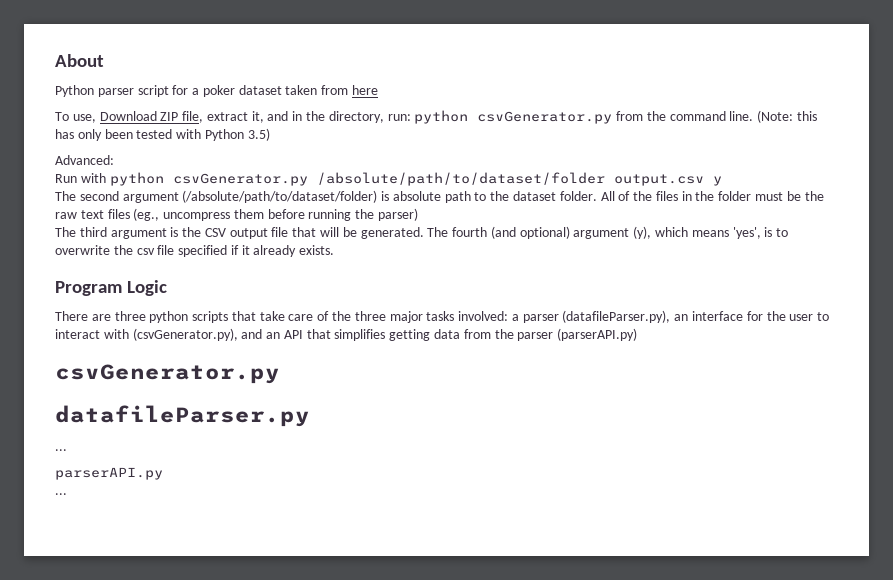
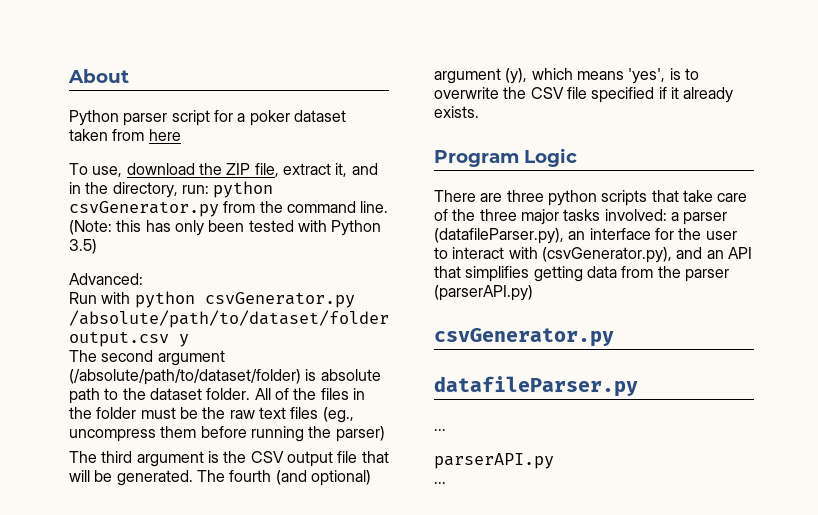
- To use, Download ZIP file, extract it, and in the directory, run: python csvGenerator.py from the command line.
+ To use, download the ZIP file, extract it, and in the directory, run: python csvGenerator.py from the command line.
- The fourth (and optional) argument (y), which means 'yes', is to overwrite the csv file specified if it already exists.
+ The fourth (and optional) argument (y), which means 'yes', is to overwrite the CSV file specified if it already exists.

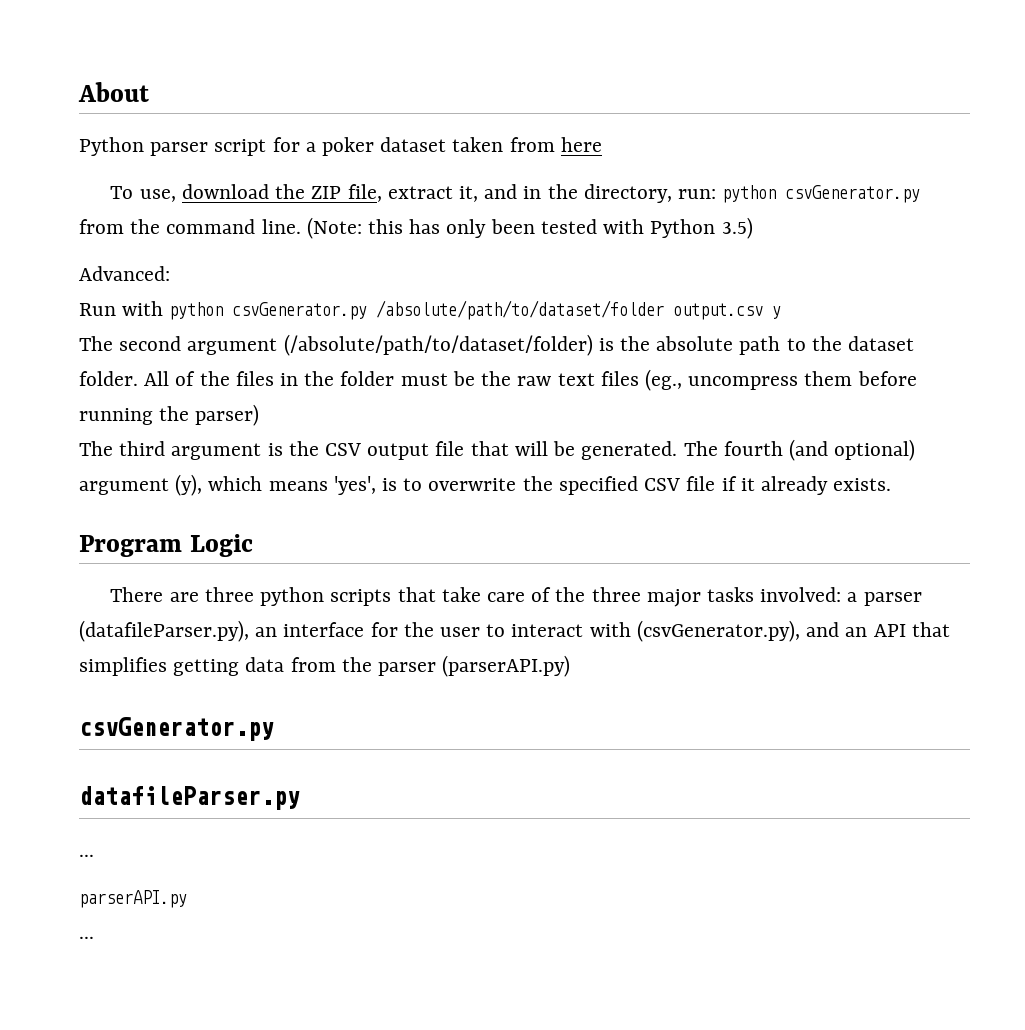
- The second argument (/absolute/path/to/dataset/folder) is absolute path to the dataset folder.
+ The second argument (/absolute/path/to/dataset/folder) is the absolute path to the dataset folder.
- The fourth (and optional) argument (y), which means 'yes', is to overwrite the CSV file specified if it already exists.
+ The fourth (and optional) argument (y), which means 'yes', is to overwrite the specified CSV file if it already exists.

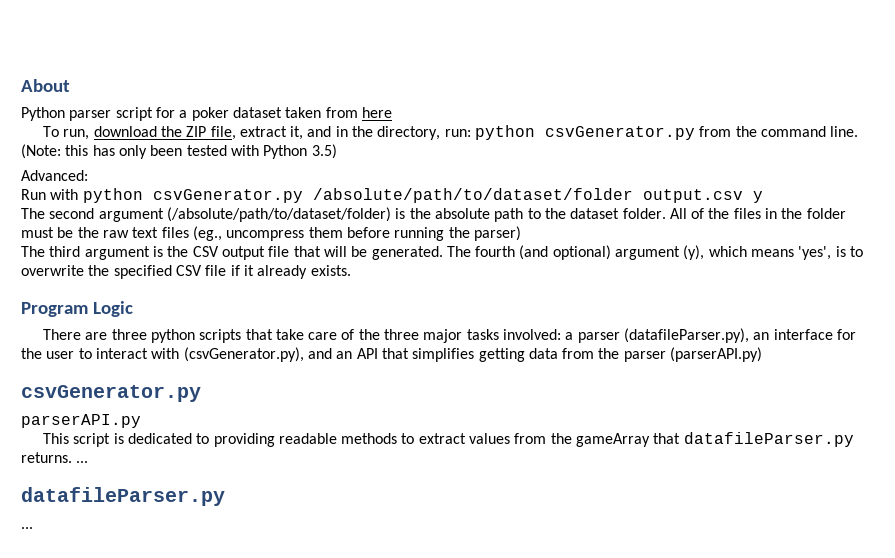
- To use, download the ZIP file, extract it, and in the directory, run: python csvGenerator.py from the command line.
+ To run, download the ZIP file, extract it, and in the directory, run: python csvGenerator.py from the command line.
+ parserAPI.py
+ This script is dedicated to providing readable methods to extract values from the gameArray that datafileParser.py returns. ...
- parserAPI.py
- ...

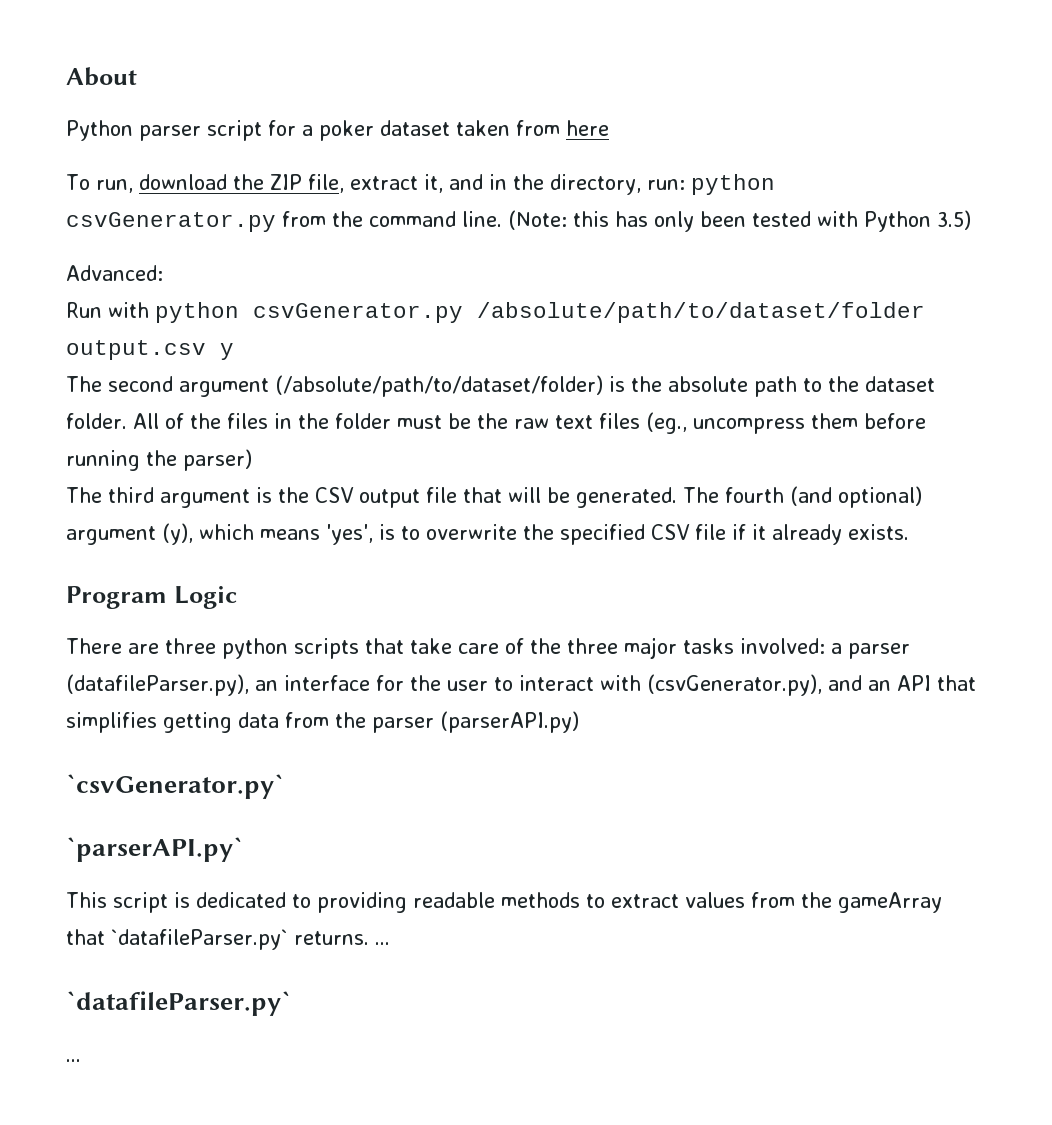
  There are three python scripts that take care of the three major tasks involved: a parser (datafileParser.py), an interface for the user to interact with (csvGenerator.py), and an API that simplifies getting data from the parser (parserAPI.py)
- csvGenerator.py
- parserAPI.py
+ `csvGenerator.py`
+ `parserAPI.py`
- This script is dedicated to providing readable methods to extract values from the gameArray that datafileParser.py returns. ...
- datafileParser.py
+ This script is dedicated to providing readable methods to extract values from the gameArray that `datafileParser.py` returns. ...
+ `datafileParser.py`

